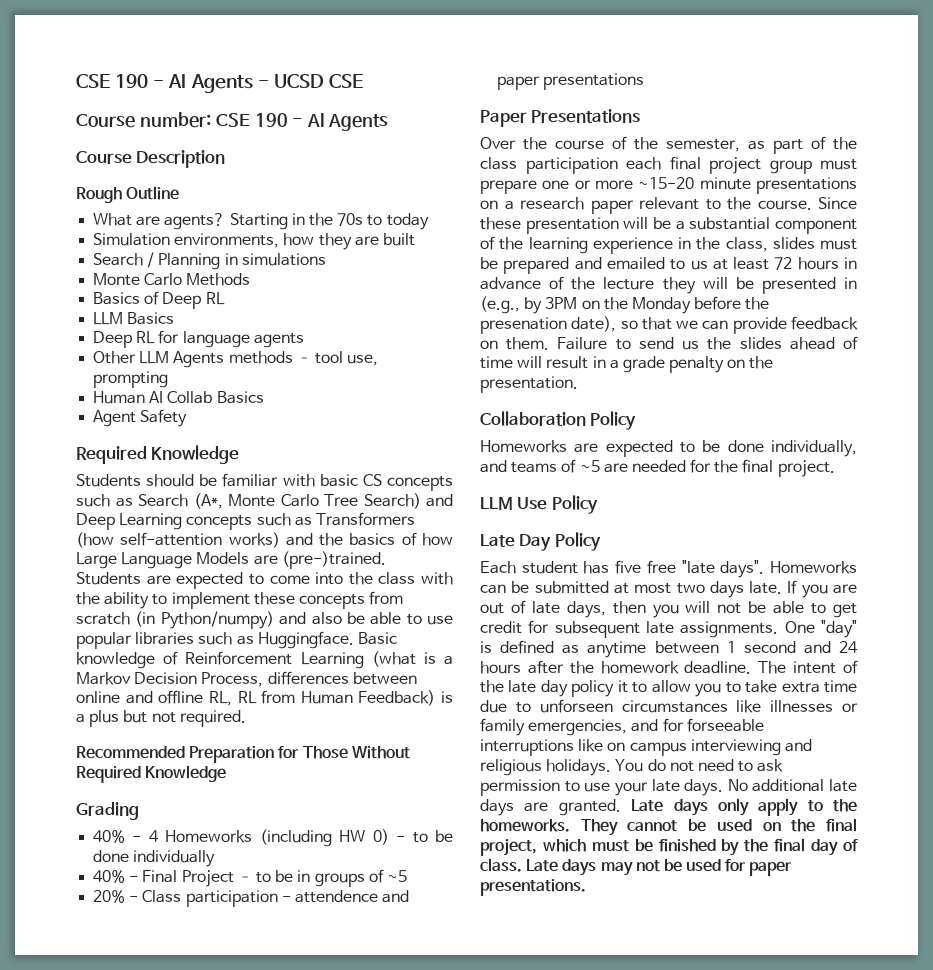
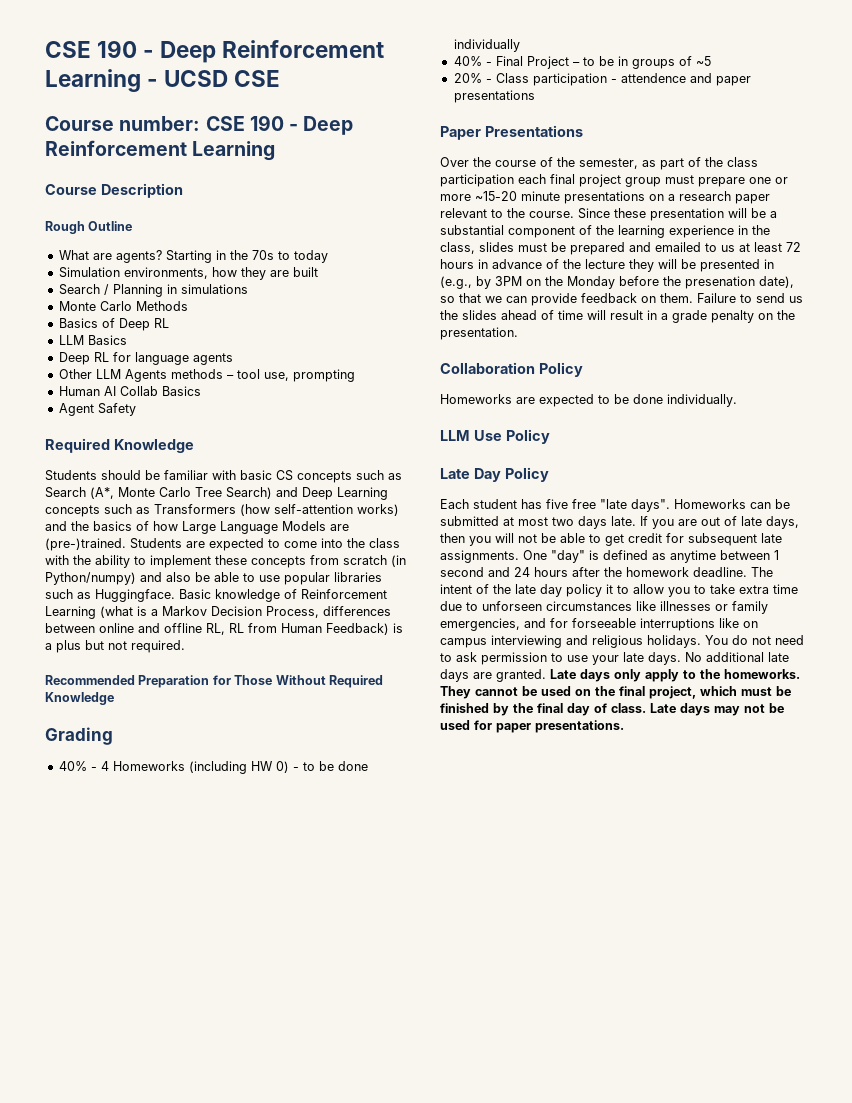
- CSE 190 - AI Agents - UCSD CSE
+ CSE 190 - Deep Reinforcement Learning - UCSD CSE
- Course number: CSE 190 - AI Agents
+ Course number: CSE 190 - Deep Reinforcement Learning
- Homeworks are expected to be done individually, and teams of ~5 are needed for the final project.
+ Homeworks are expected to be done individually.

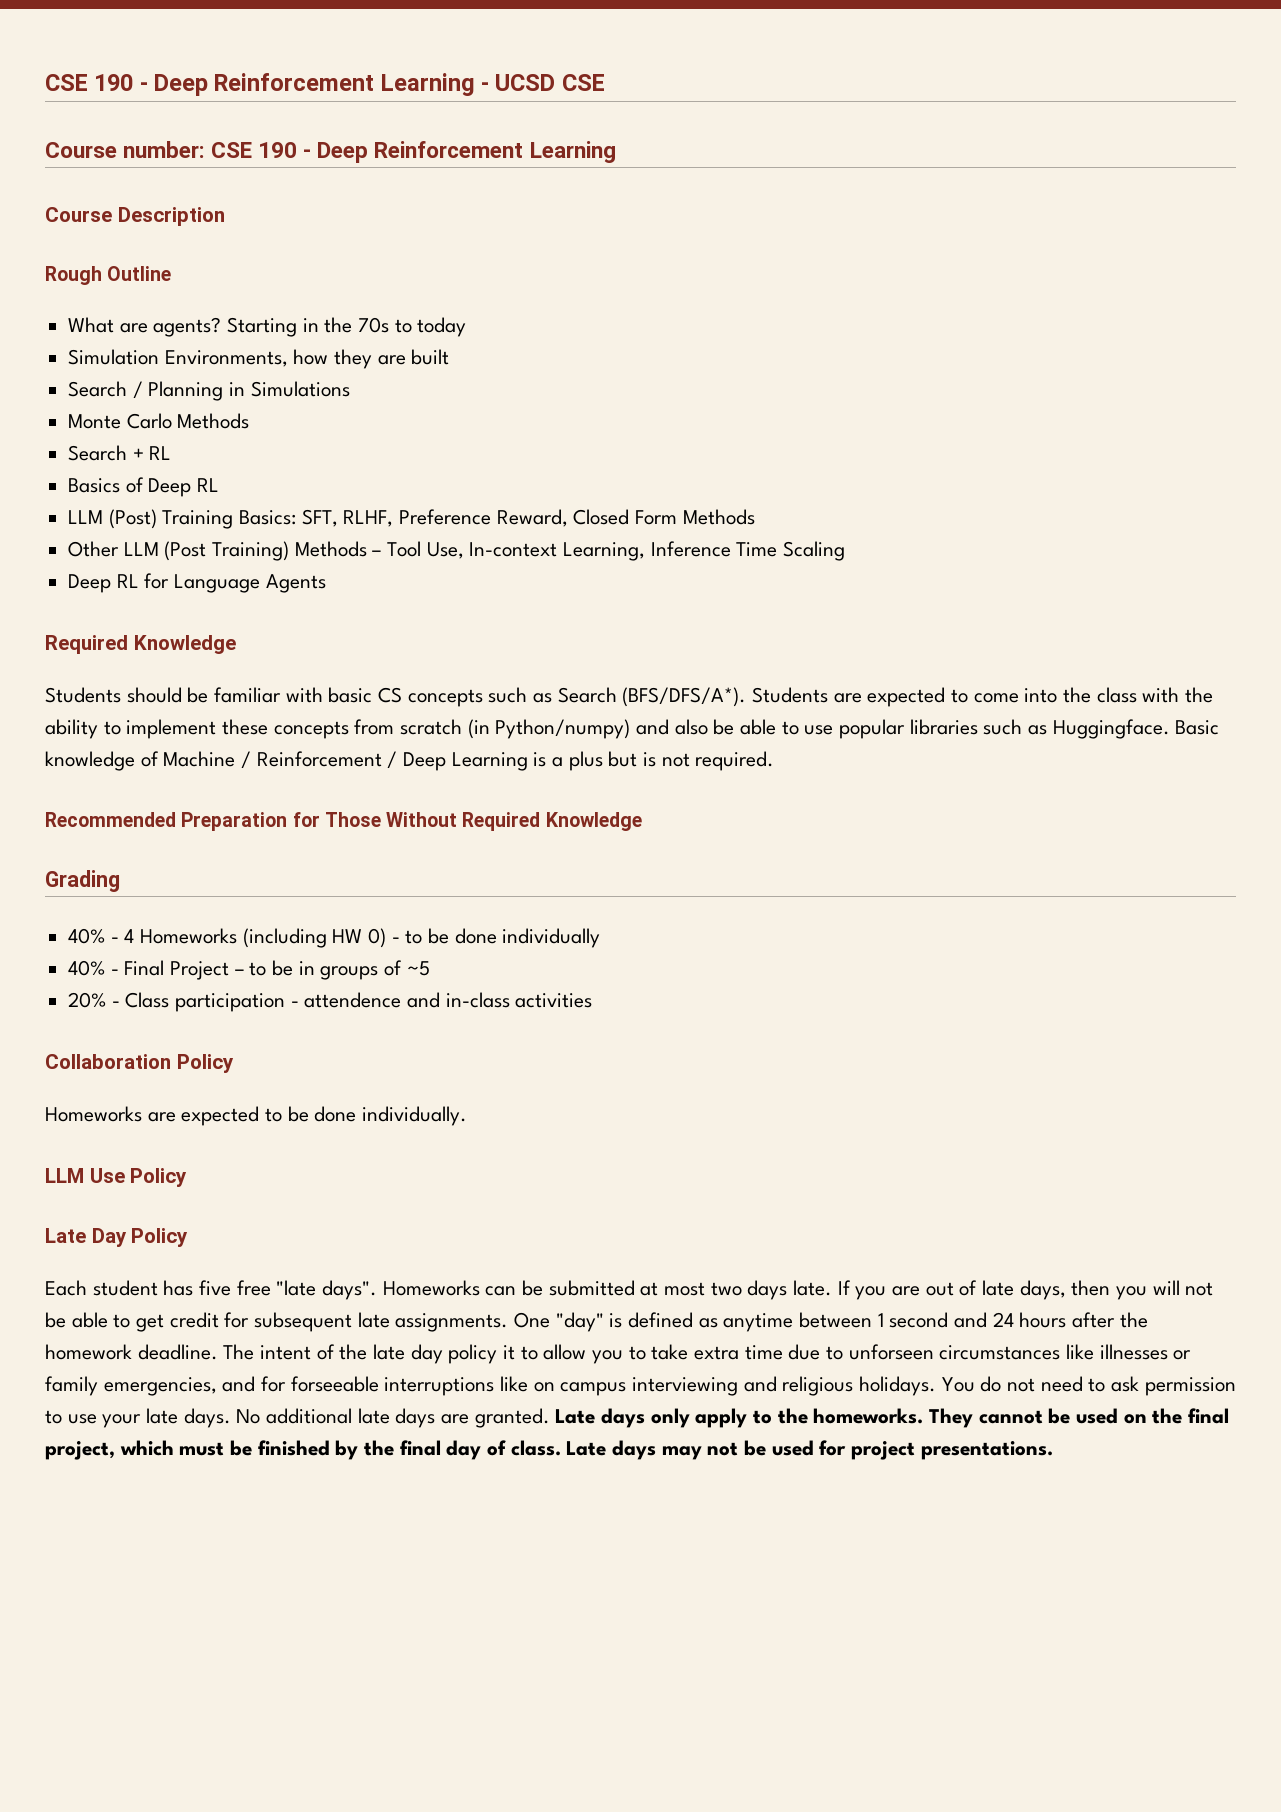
- Simulation environments, how they are built
+ Simulation Environments, how they are built
- Search / Planning in simulations
+ Search / Planning in Simulations
+ Search + RL
- LLM Basics
- Deep RL for language agents
- Other LLM Agents methods – tool use, prompting
- Human AI Collab Basics
- Agent Safety
+ LLM (Post) Training Basics: SFT, RLHF, Preference Reward, Closed Form Methods
+ Other LLM (Post Training) Methods – Tool Use, In-context Learning, Inference Time Scaling
+ Deep RL for Language Agents
- Students should be familiar with basic CS concepts such as Search (A*, Monte Carlo Tree Search) and Deep Learning concepts such as Transformers (how self-attention works) and the basics of how Large Language Models are (pre-)trained.
+ Students should be familiar with basic CS concepts such as Search (BFS/DFS/A*).
- Basic knowledge of Reinforcement Learning (what is a Markov Decision Process, differences between online and offline RL, RL from Human Feedback) is a plus but not required.
+ Basic knowledge of Machine / Reinforcement / Deep Learning is a plus but is not required.
- 20% - Class participation - attendence and paper presentations
- Paper Presentations
- Over the course of the semester, as part of the class participation each final project group must prepare one or more ~15-20 minute presentations on a research paper relevant to the course. Since these presentation will be a substantial component of the learning experience in the class, slides must be prepared and emailed to us at least 72 hours in advance of the lecture they will be presented in (e.g., by 3PM on the Monday before the presenation date), so that we can provide feedback on them. Failure to send us the slides ahead of time will result in a grade penalty on the presentation.
+ 20% - Class participation - attendence and in-class activities
- Late days may not be used for paper presentations.
+ Late days may not be used for project presentations.

